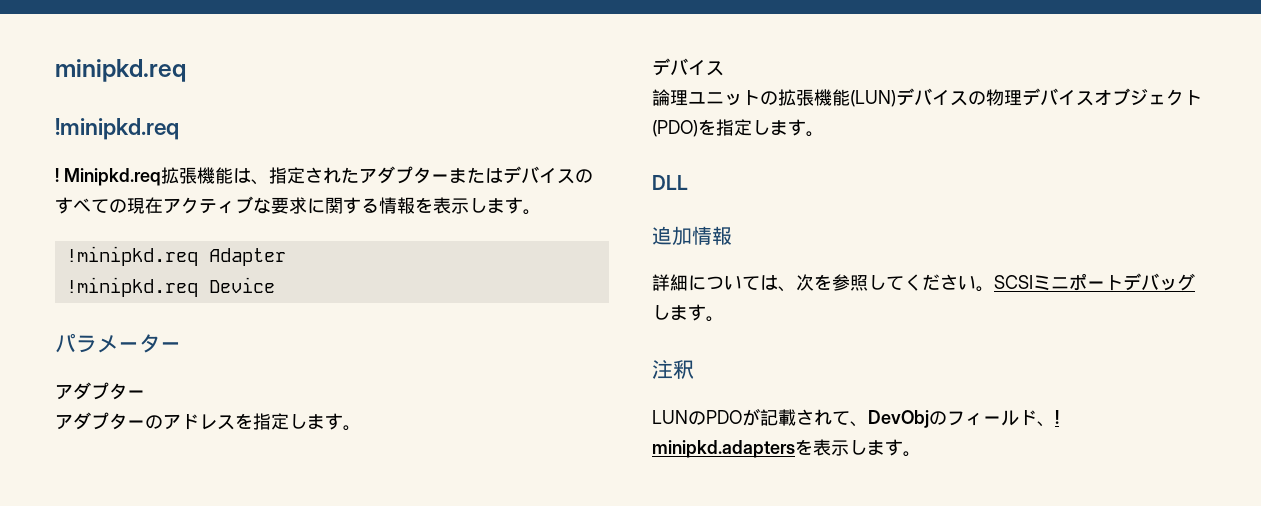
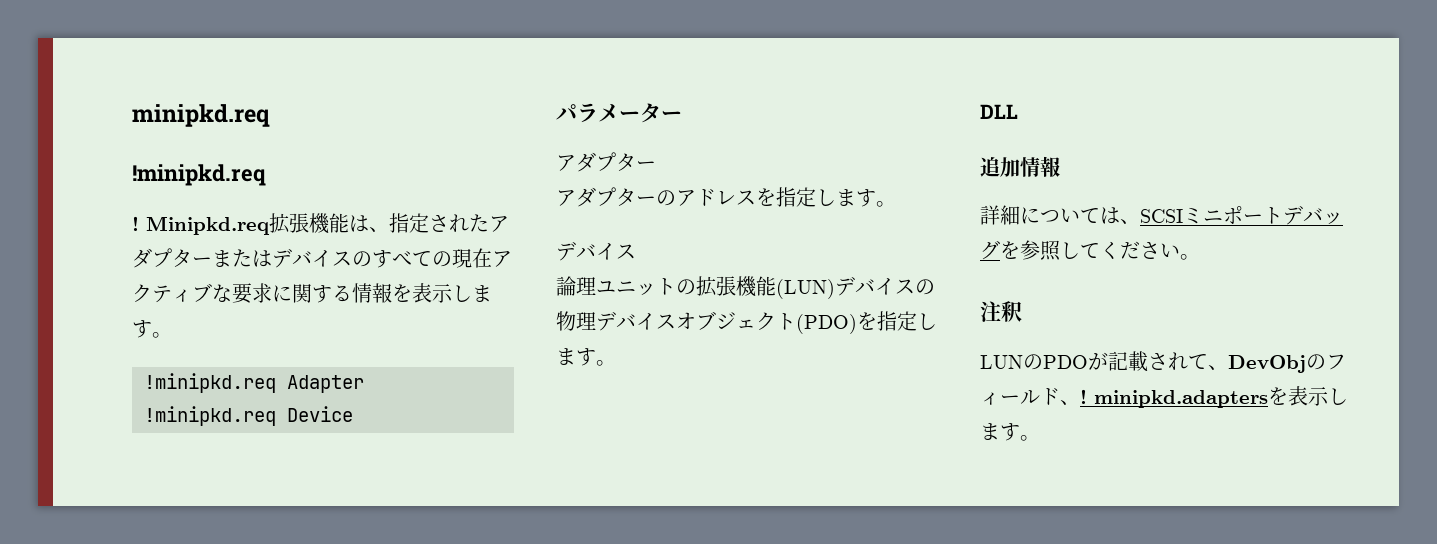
- 詳細については、次を参照してください。SCSIミニポートデバッグします。
+ 詳細については、SCSIミニポートデバッグを参照してください。

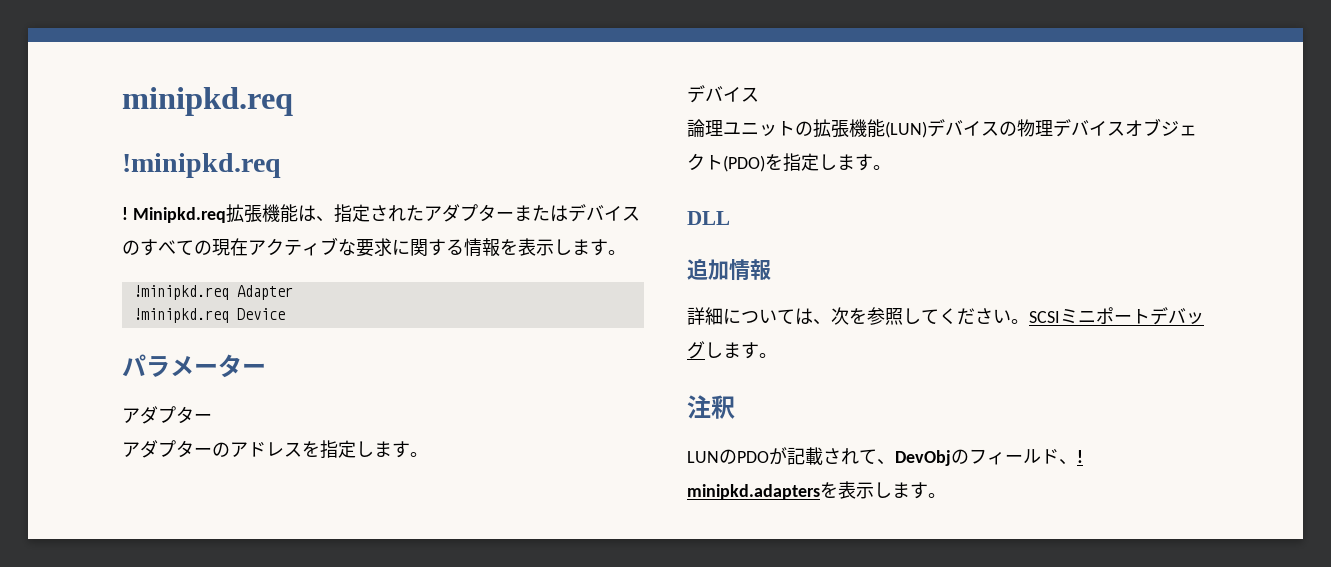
- 詳細については、SCSIミニポートデバッグを参照してください。
+ 詳細については、次を参照してください。SCSIミニポートデバッグします。

